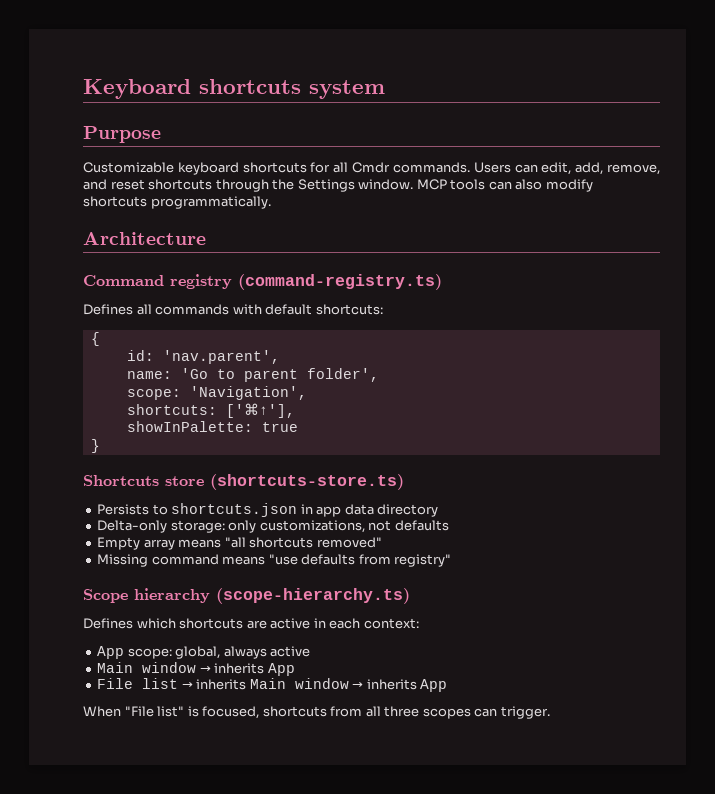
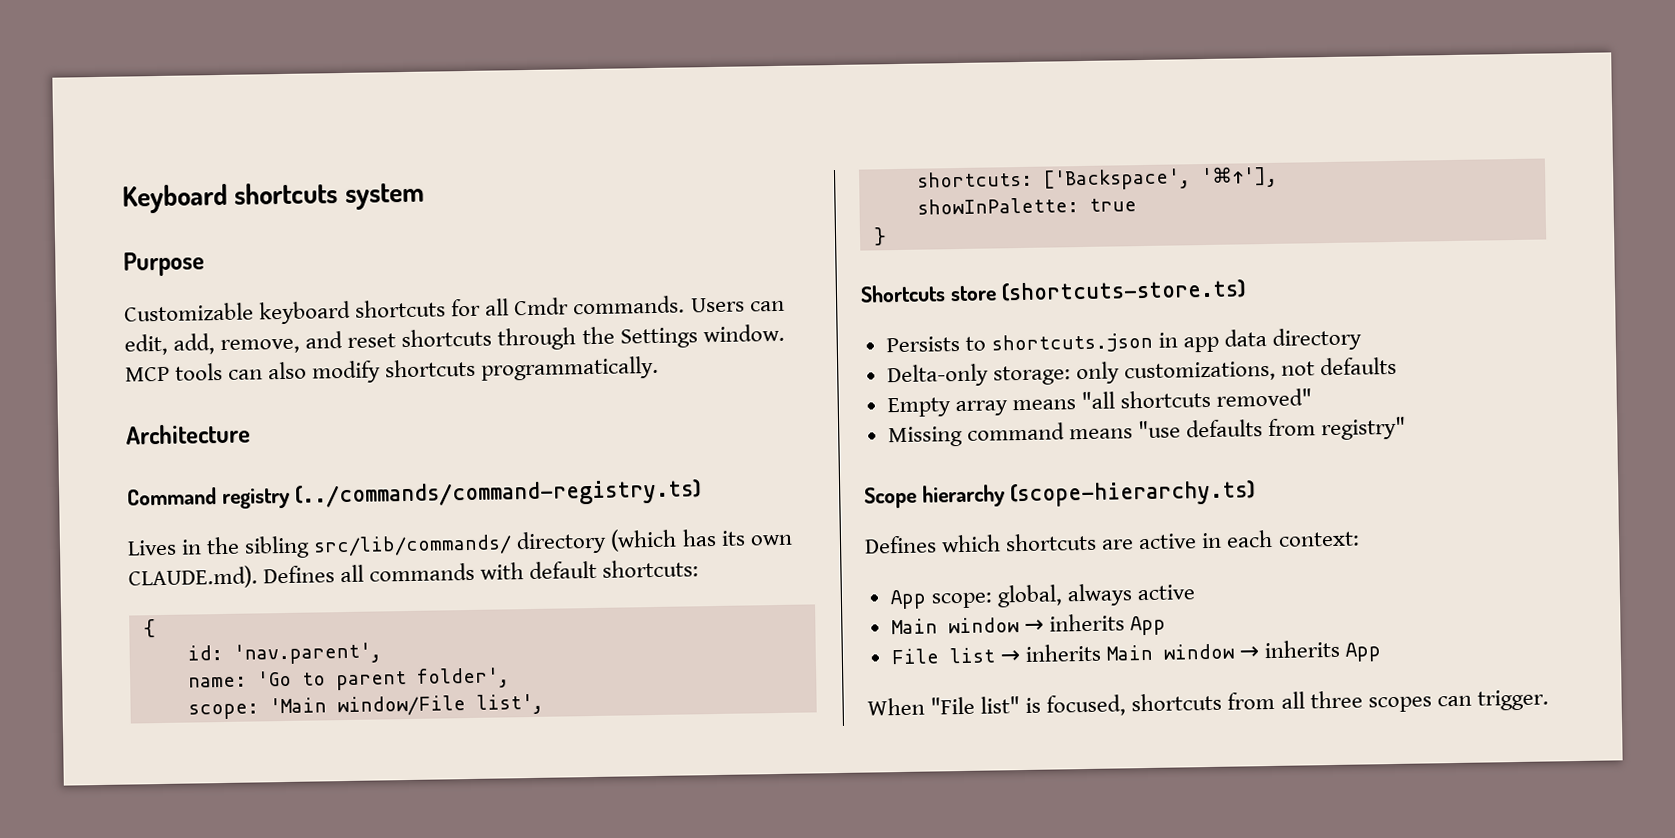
- Command registry (command-registry.ts)
- Defines all commands with default shortcuts:
+ Command registry (../commands/command-registry.ts)
+ Lives in the sibling src/lib/commands/ directory (which has its own CLAUDE.md). Defines all commands with default shortcuts:
- scope: 'Navigation',
- shortcuts: ['⌘↑'],
+ scope: 'Main window/File list',
+ shortcuts: ['Backspace', '⌘↑'],

